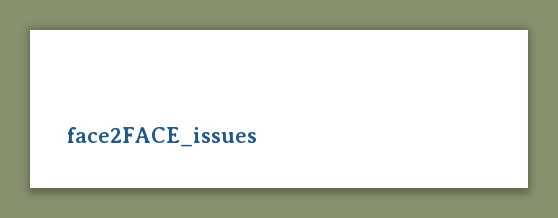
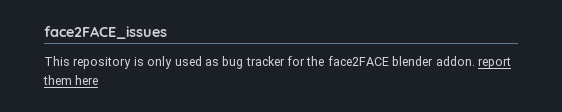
+ This repository is only used as bug tracker for the face2FACE blender addon. report them here

